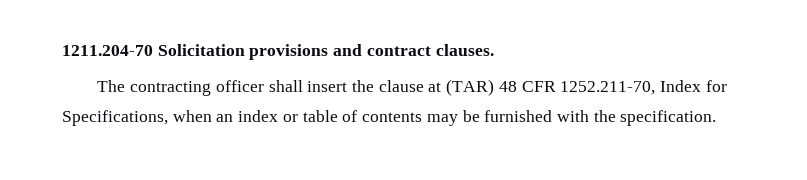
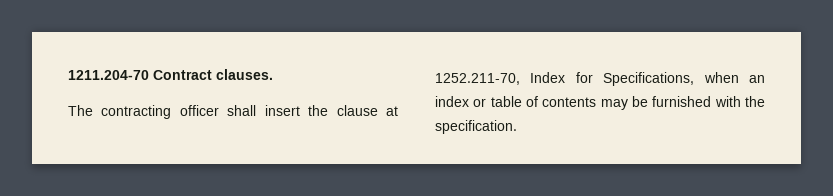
- 1211.204-70 Solicitation provisions and contract clauses.
+ 1211.204-70 Contract clauses.
- The contracting officer shall insert the clause at (TAR) 48 CFR 1252.211-70, Index for Specifications, when an index or table of contents may be furnished with the specification.
+ The contracting officer shall insert the clause at 1252.211-70, Index for Specifications, when an index or table of contents may be furnished with the specification.

